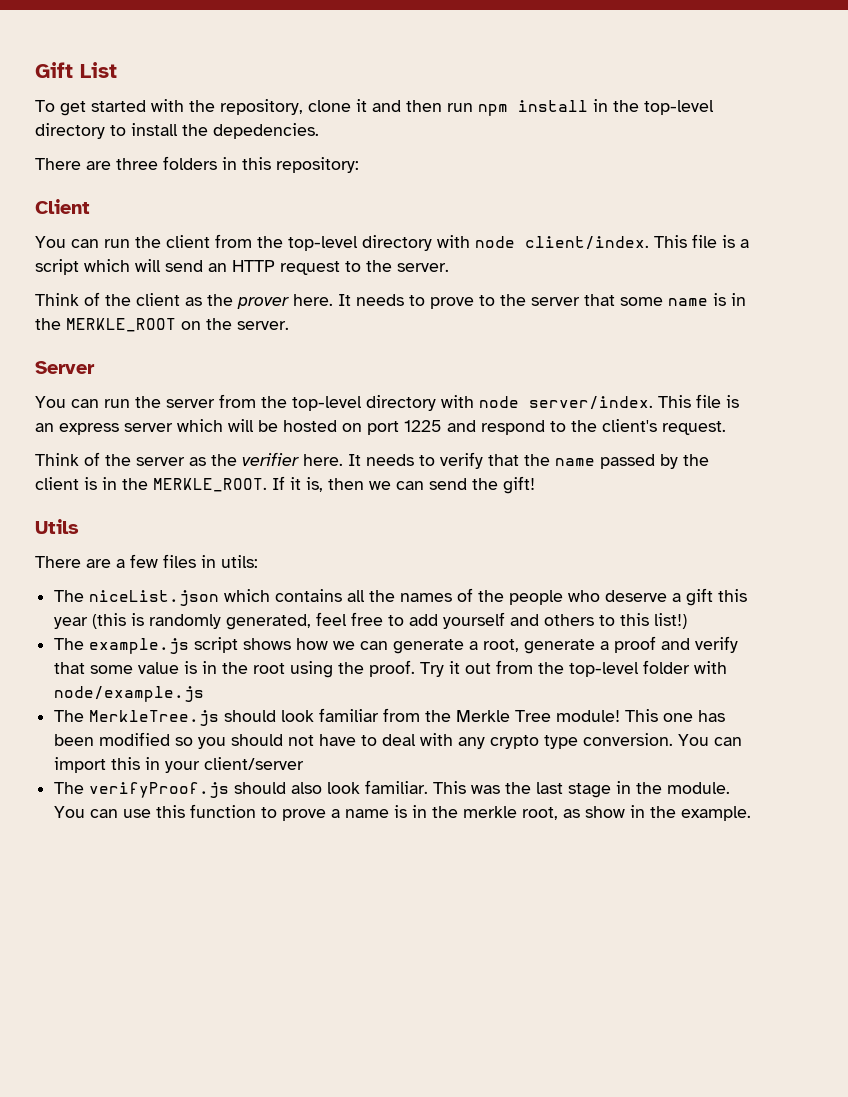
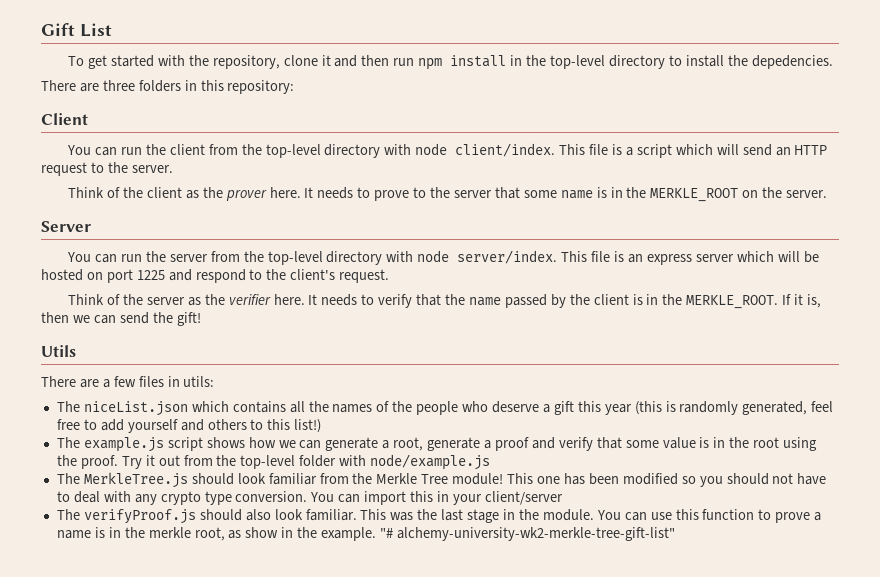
+ "# alchemy-university-wk2-merkle-tree-gift-list"

